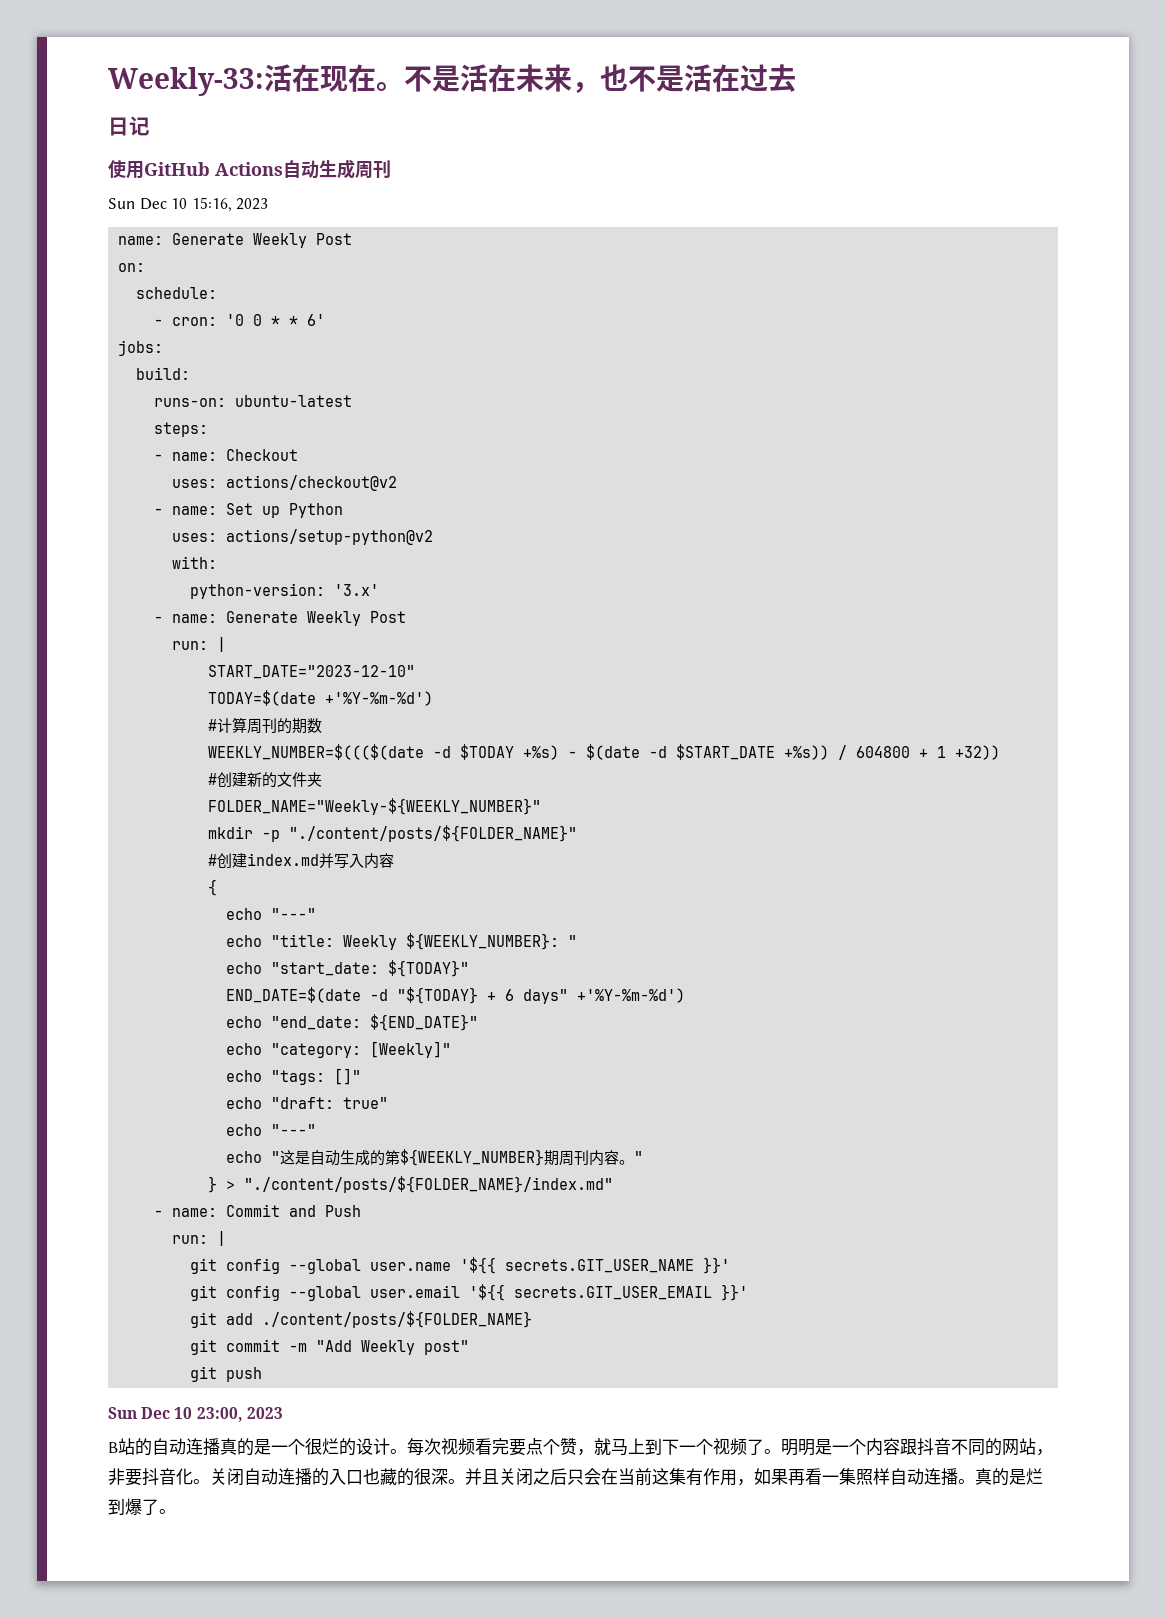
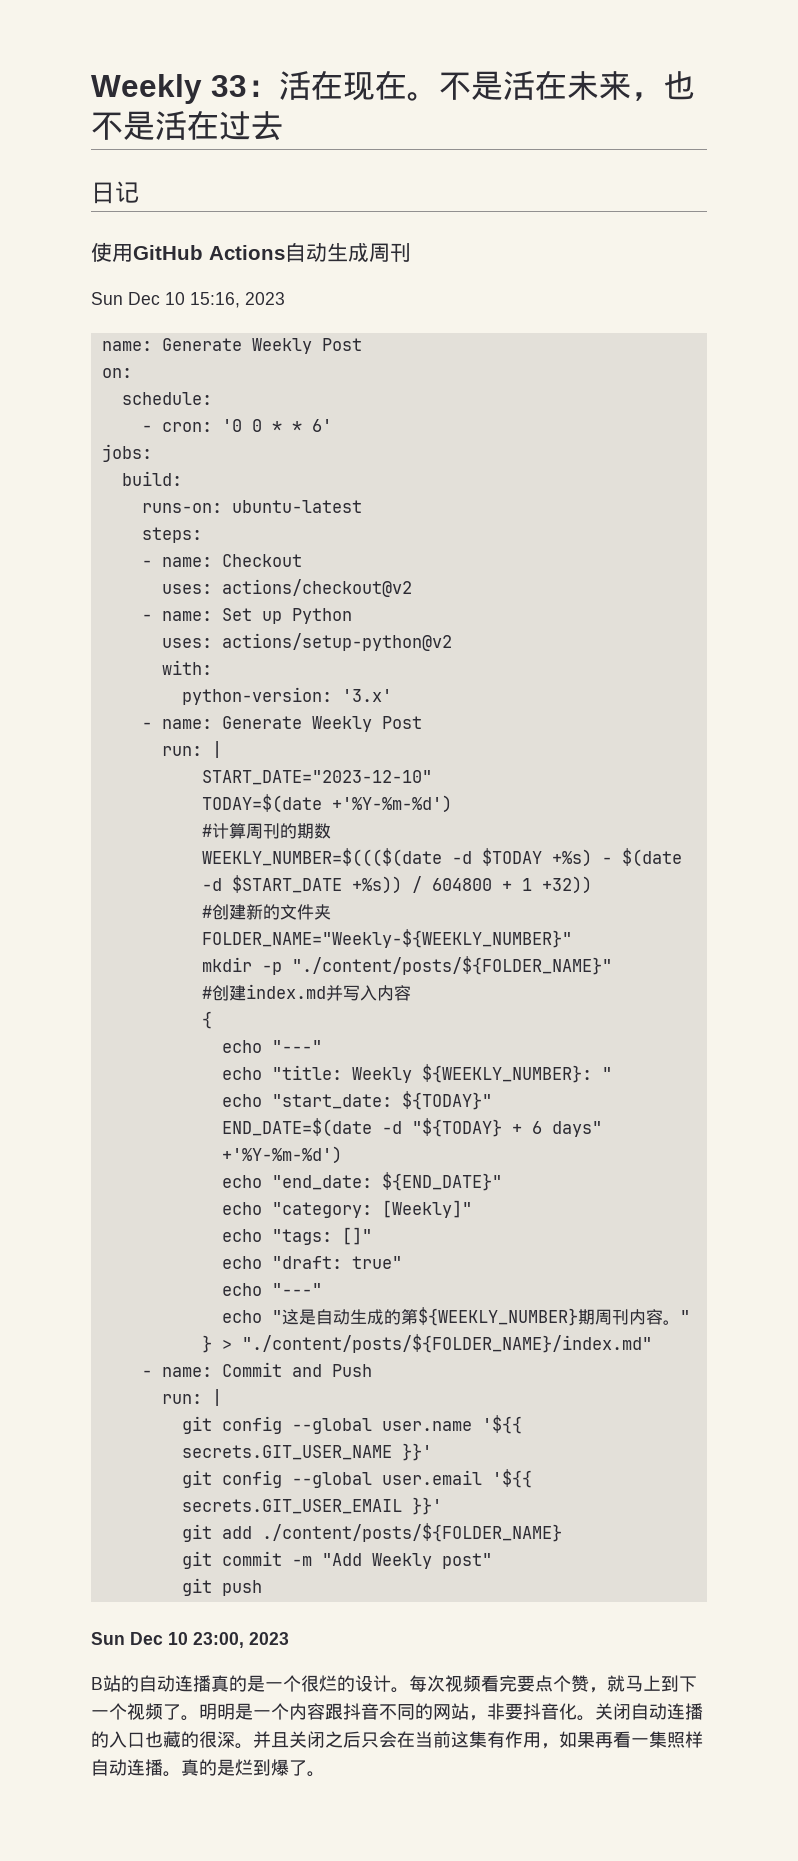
- Weekly-33:活在现在。
+ Weekly 33：活在现在。

